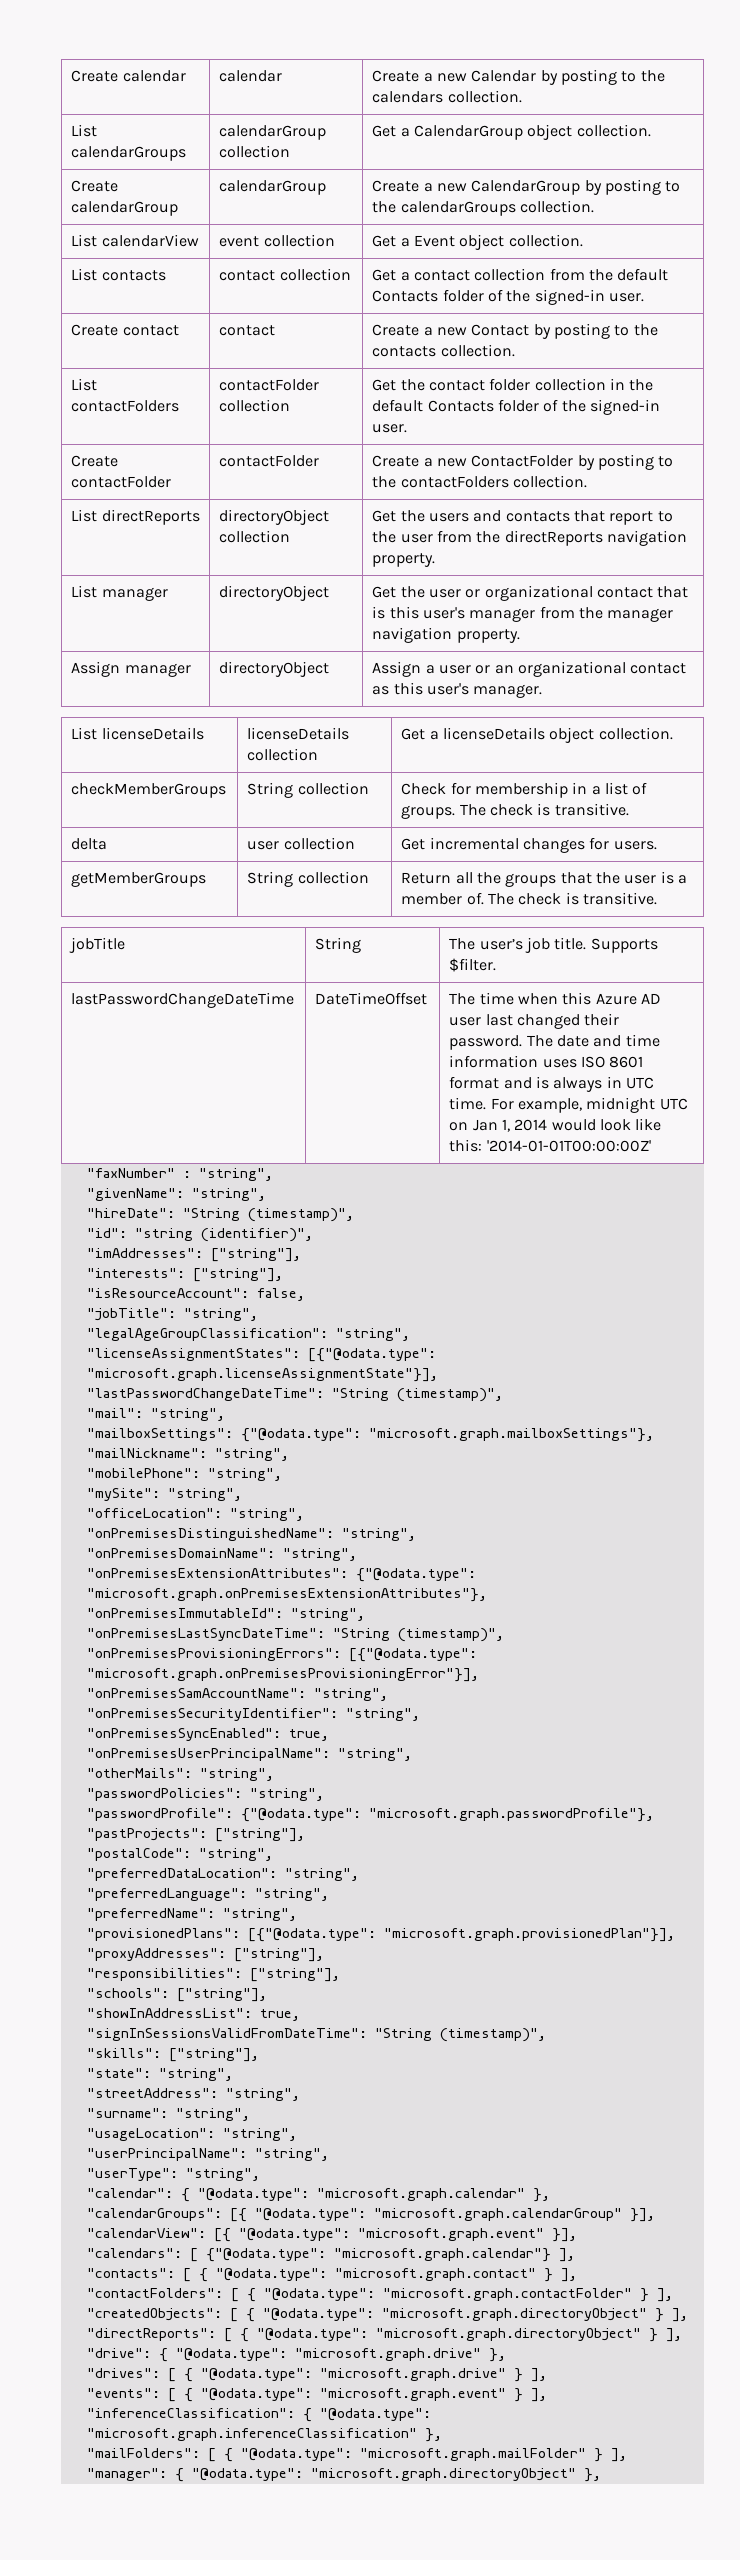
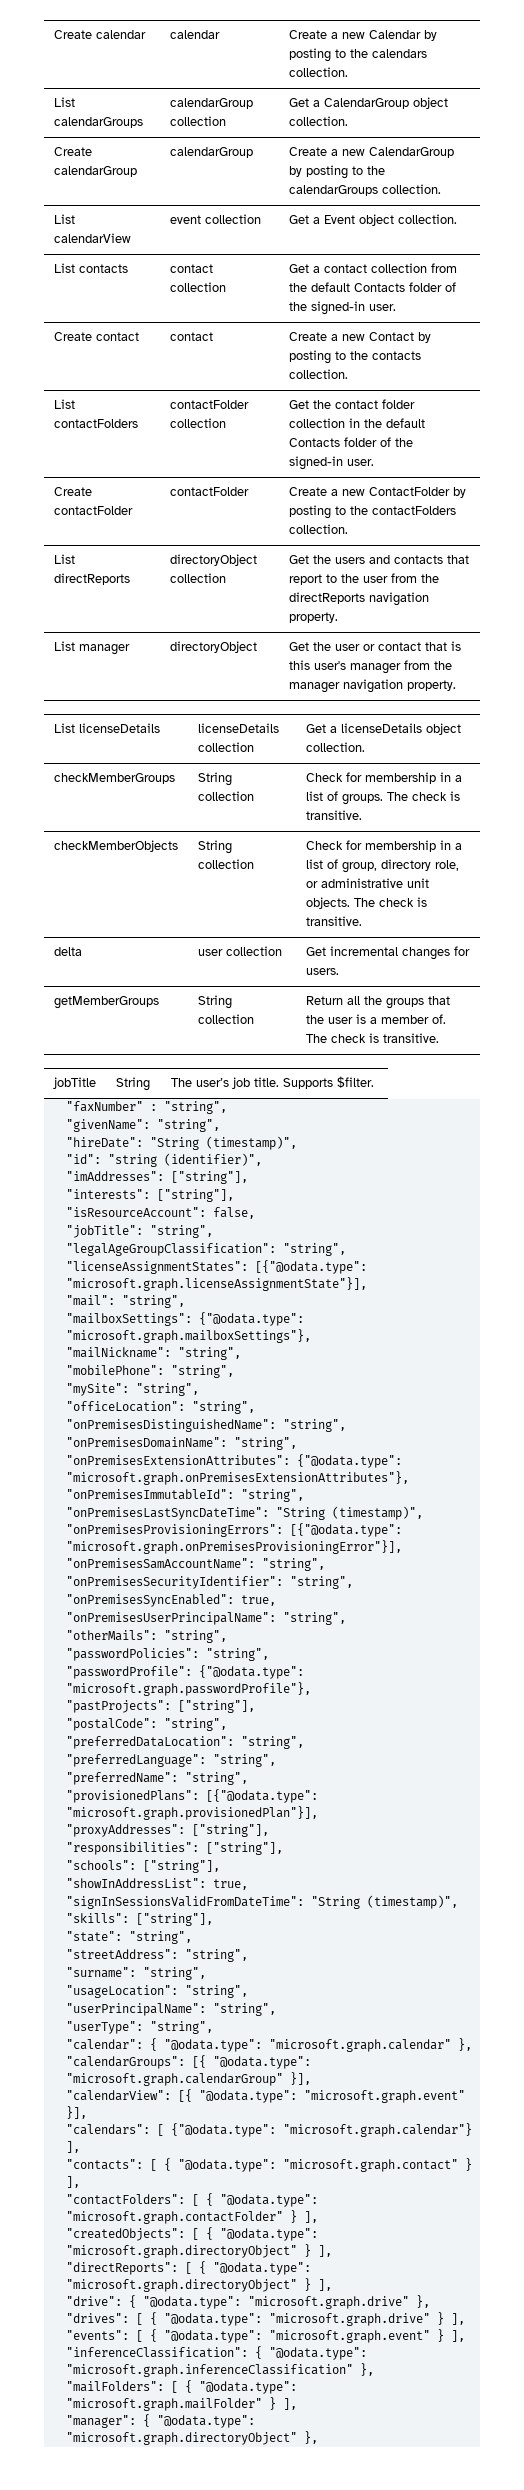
- List manager | directoryObject | Get the user or organizational contact that is this user's manager from the manager navigation property.
+ List manager | directoryObject | Get the user or contact that is this user's manager from the manager navigation property.
- Assign manager | directoryObject | Assign a user or an organizational contact as this user's manager.
+ checkMemberObjects | String collection | Check for membership in a list of group, directory role, or administrative unit objects. The check is transitive.
- lastPasswordChangeDateTime | DateTimeOffset | The time when this Azure AD user last changed their password. The date and time information uses ISO 8601 format and is always in UTC time. For example, midnight UTC on Jan 1, 2014 would look like this: '2014-01-01T00:00:00Z'
- "lastPasswordChangeDateTime": "String (timestamp)",

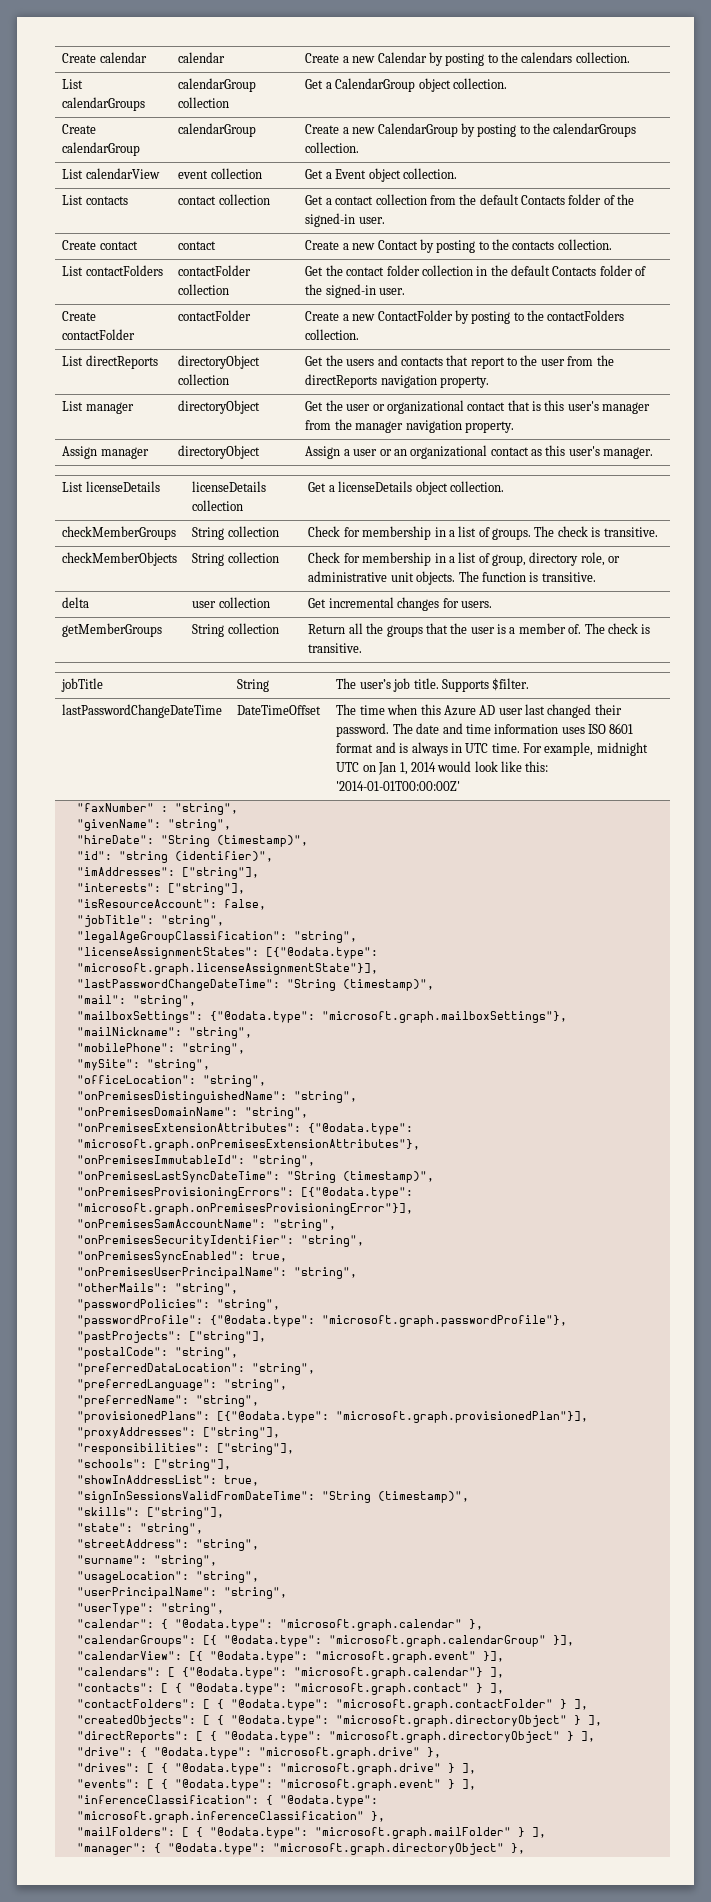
- List manager | directoryObject | Get the user or contact that is this user's manager from the manager navigation property.
+ List manager | directoryObject | Get the user or organizational contact that is this user's manager from the manager navigation property.
+ Assign manager | directoryObject | Assign a user or an organizational contact as this user's manager.
- checkMemberObjects | String collection | Check for membership in a list of group, directory role, or administrative unit objects. The check is transitive.
+ checkMemberObjects | String collection | Check for membership in a list of group, directory role, or administrative unit objects. The function is transitive.
+ lastPasswordChangeDateTime | DateTimeOffset | The time when this Azure AD user last changed their password. The date and time information uses ISO 8601 format and is always in UTC time. For example, midnight UTC on Jan 1, 2014 would look like this: '2014-01-01T00:00:00Z'
+ "lastPasswordChangeDateTime": "String (timestamp)",

